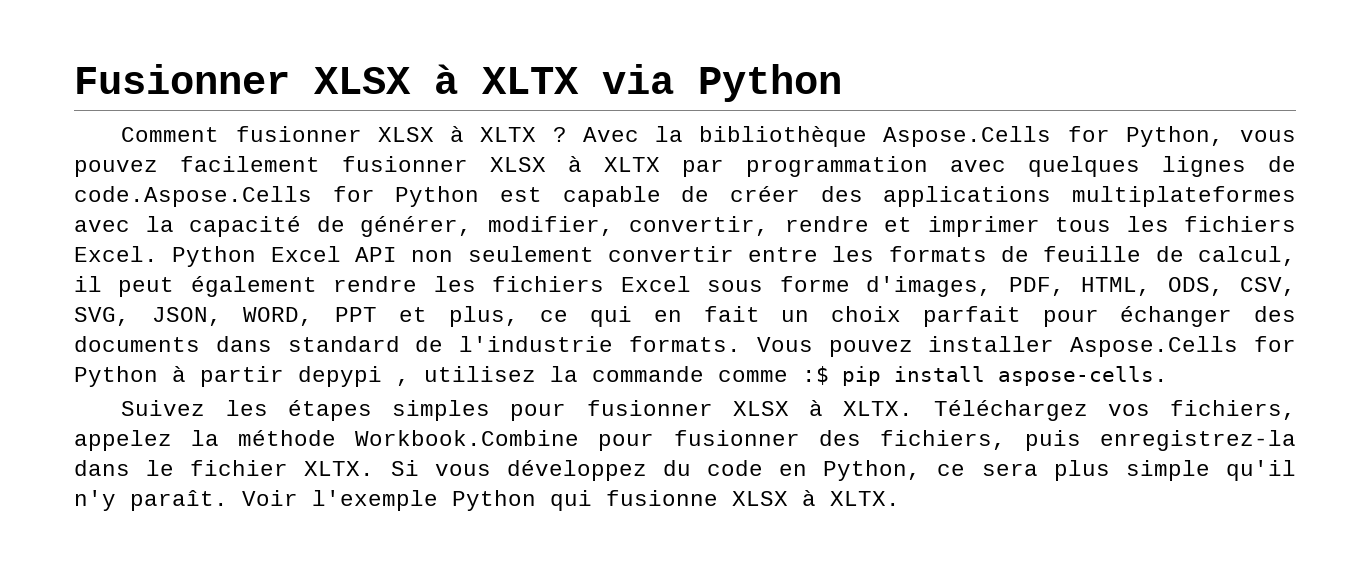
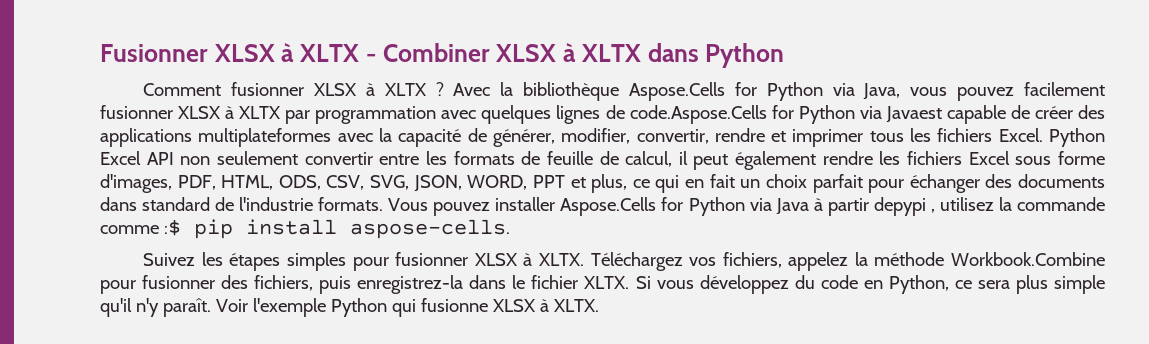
- Fusionner XLSX à XLTX via Python
+ Fusionner XLSX à XLTX - Combiner XLSX à XLTX dans Python
- Avec la bibliothèque Aspose.Cells for Python, vous pouvez facilement fusionner XLSX à XLTX par programmation avec quelques lignes de code.Aspose.Cells for Python est capable de créer des applications multiplateformes avec la capacité de générer, modifier, convertir, rendre et imprimer tous les fichiers Excel.
+ Avec la bibliothèque Aspose.Cells for Python via Java, vous pouvez facilement fusionner XLSX à XLTX par programmation avec quelques lignes de code.Aspose.Cells for Python via Javaest capable de créer des applications multiplateformes avec la capacité de générer, modifier, convertir, rendre et imprimer tous les fichiers Excel.
- Vous pouvez installer Aspose.Cells for Python à partir depypi , utilisez la commande comme :$ pip install aspose-cells.
+ Vous pouvez installer Aspose.Cells for Python via Java à partir depypi , utilisez la commande comme :$ pip install aspose-cells.

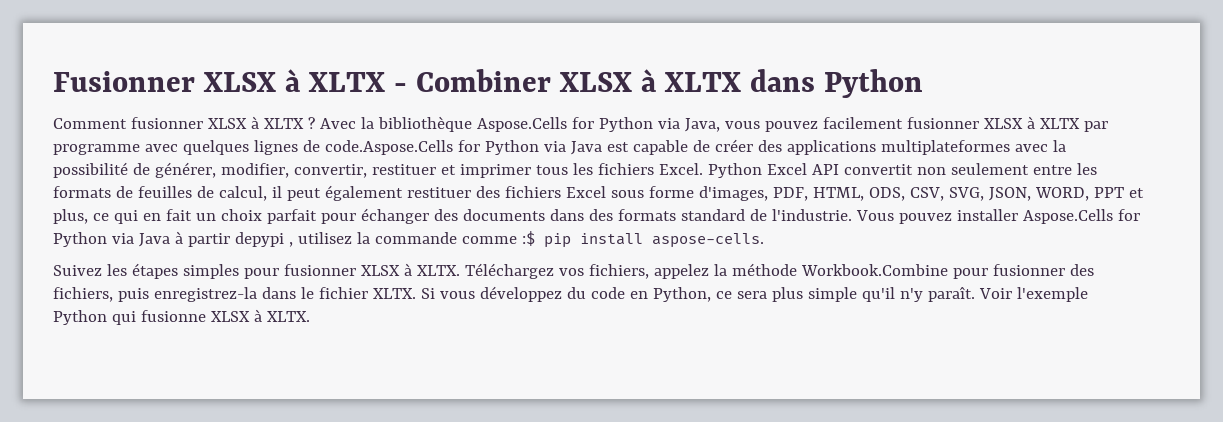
- Avec la bibliothèque Aspose.Cells for Python via Java, vous pouvez facilement fusionner XLSX à XLTX par programmation avec quelques lignes de code.Aspose.Cells for Python via Javaest capable de créer des applications multiplateformes avec la capacité de générer, modifier, convertir, rendre et imprimer tous les fichiers Excel.
+ Avec la bibliothèque Aspose.Cells for Python via Java, vous pouvez facilement fusionner XLSX à XLTX par programme avec quelques lignes de code.Aspose.Cells for Python via Java est capable de créer des applications multiplateformes avec la possibilité de générer, modifier, convertir, restituer et imprimer tous les fichiers Excel.
- Python Excel API non seulement convertir entre les formats de feuille de calcul, il peut également rendre les fichiers Excel sous forme d'images, PDF, HTML, ODS, CSV, SVG, JSON, WORD, PPT et plus, ce qui en fait un choix parfait pour échanger des documents dans standard de l'industrie formats.
+ Python Excel API convertit non seulement entre les formats de feuilles de calcul, il peut également restituer des fichiers Excel sous forme d'images, PDF, HTML, ODS, CSV, SVG, JSON, WORD, PPT et plus, ce qui en fait un choix parfait pour échanger des documents dans des formats standard de l'industrie.

